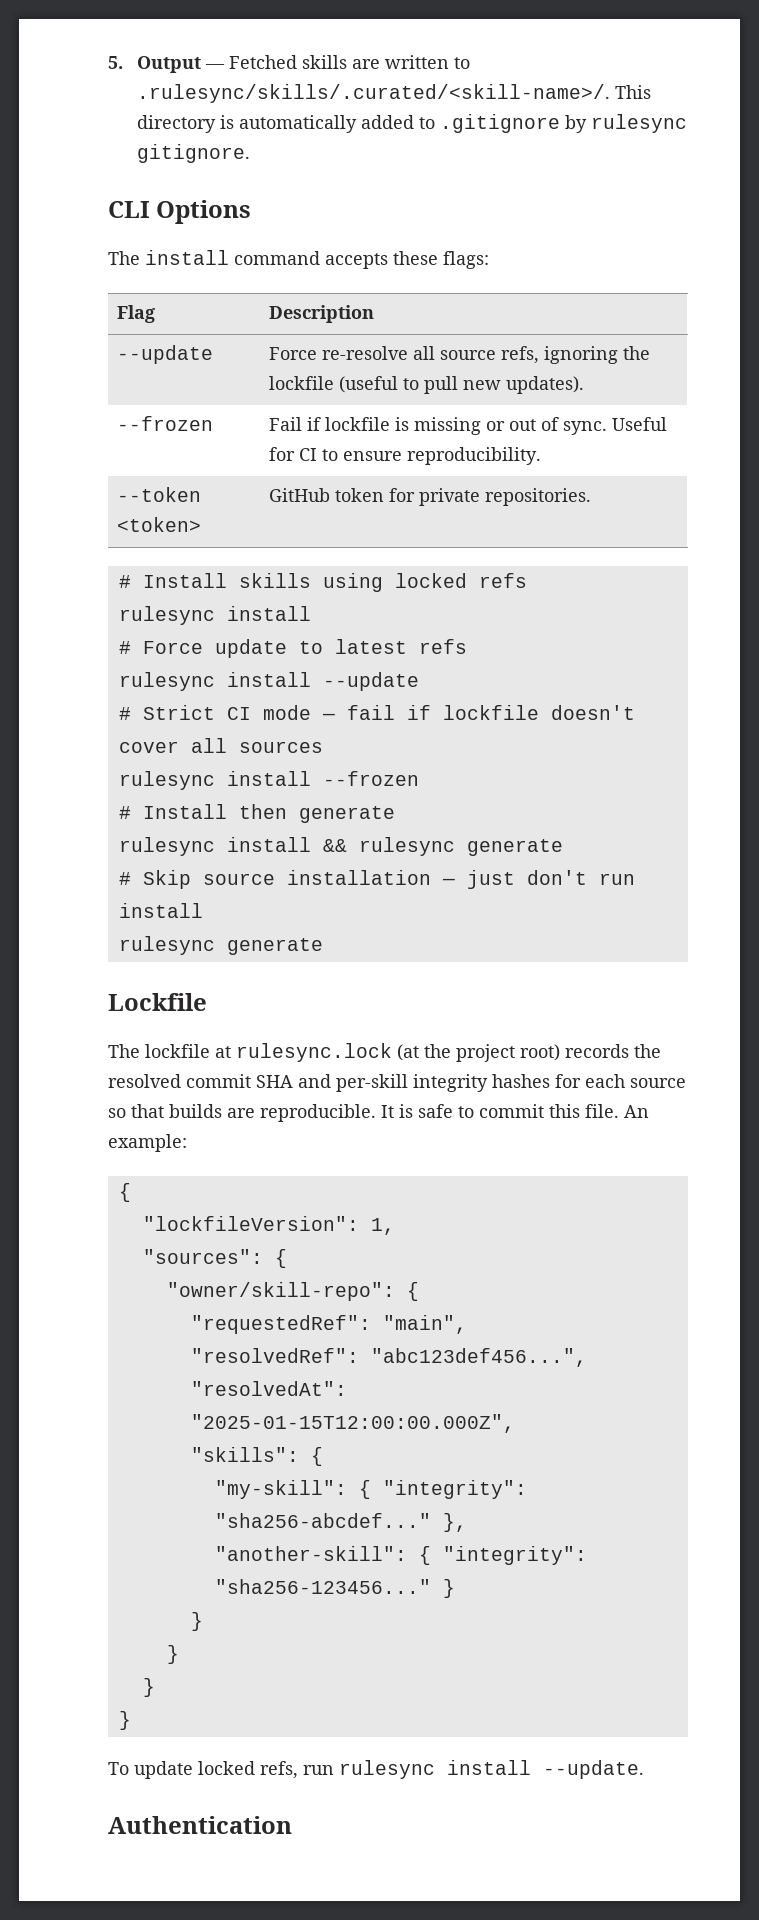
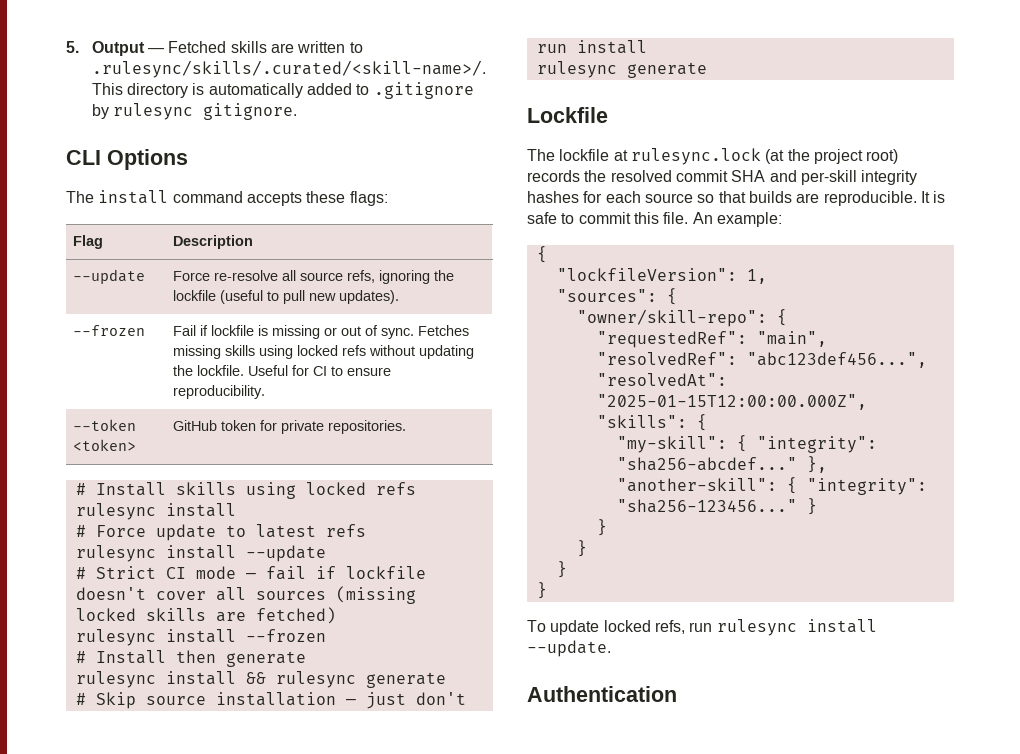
- --frozen | Fail if lockfile is missing or out of sync. Useful for CI to ensure reproducibility.
+ --frozen | Fail if lockfile is missing or out of sync. Fetches missing skills using locked refs without updating the lockfile. Useful for CI to ensure reproducibility.
- # Strict CI mode — fail if lockfile doesn't cover all sources
+ # Strict CI mode — fail if lockfile doesn't cover all sources (missing locked skills are fetched)

